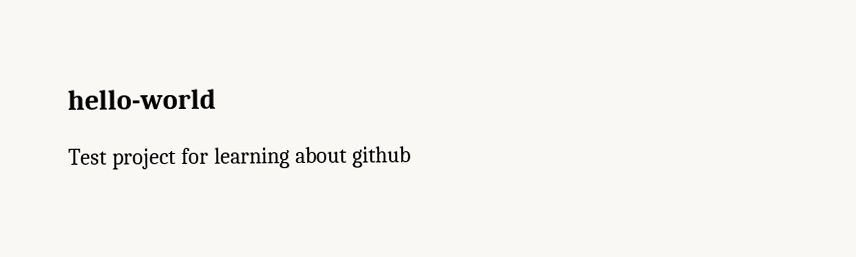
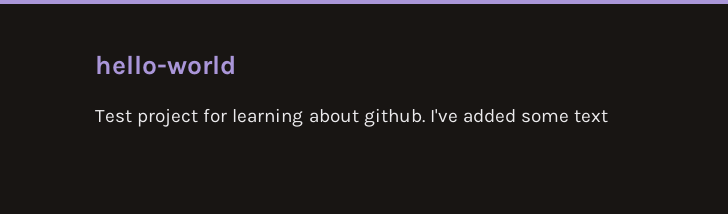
- Test project for learning about github
+ Test project for learning about github. I've added some text

